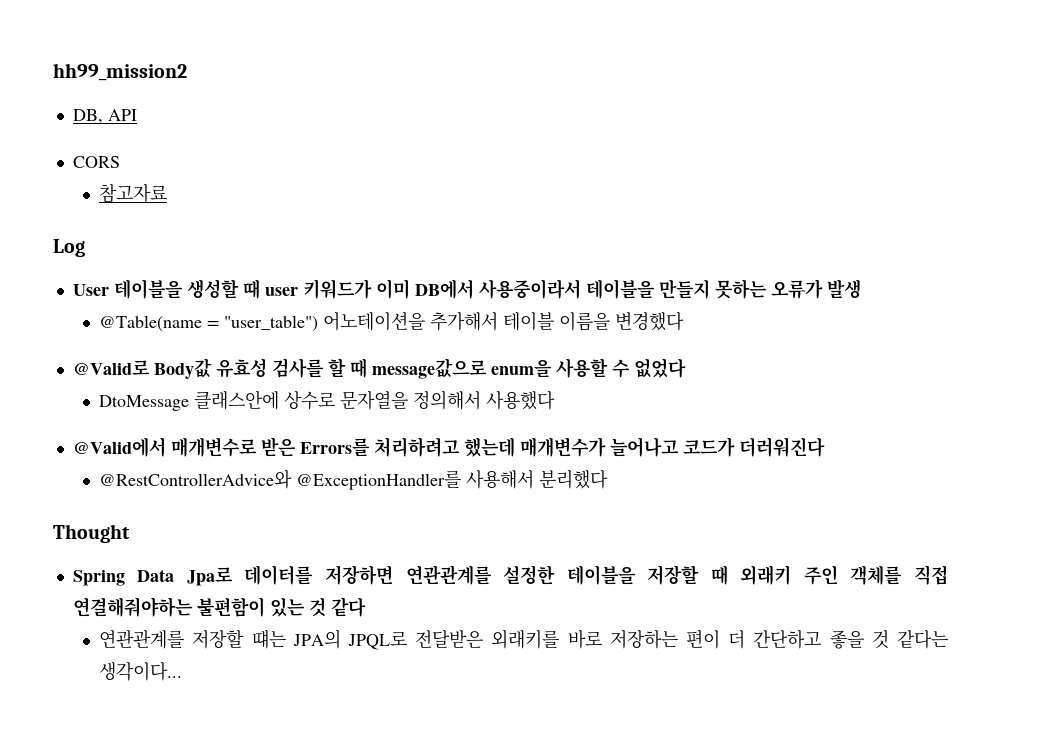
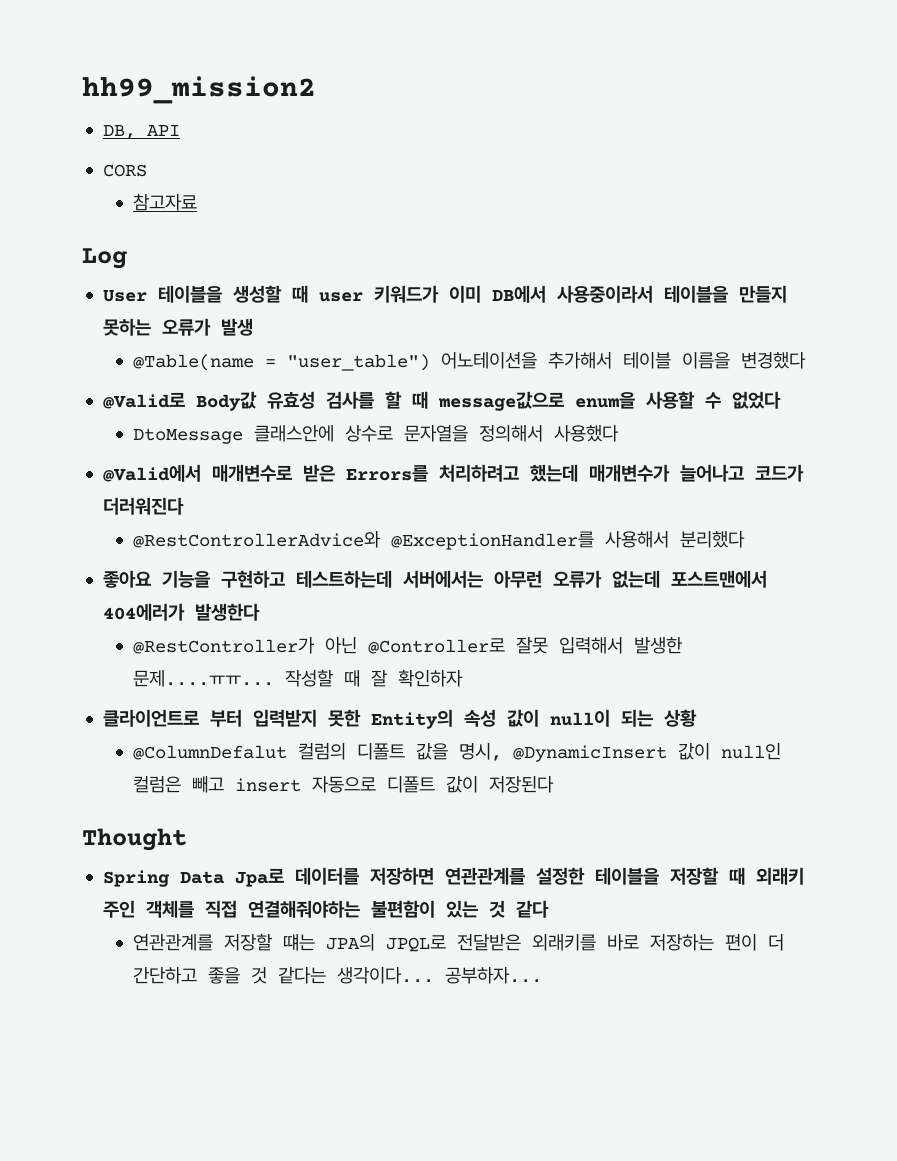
+ 좋아요 기능을 구현하고 테스트하는데 서버에서는 아무런 오류가 없는데 포스트맨에서 404에러가 발생한다
+ @RestController가 아닌 @Controller로 잘못 입력해서 발생한 문제....ㅠㅠ... 작성할 때 잘 확인하자
+ 클라이언트로 부터 입력받지 못한 Entity의 속성 값이 null이 되는 상황
+ @ColumnDefalut 컬럼의 디폴트 값을 명시, @DynamicInsert 값이 null인 컬럼은 빼고 insert 자동으로 디폴트 값이 저장된다
+ 공부하자...

